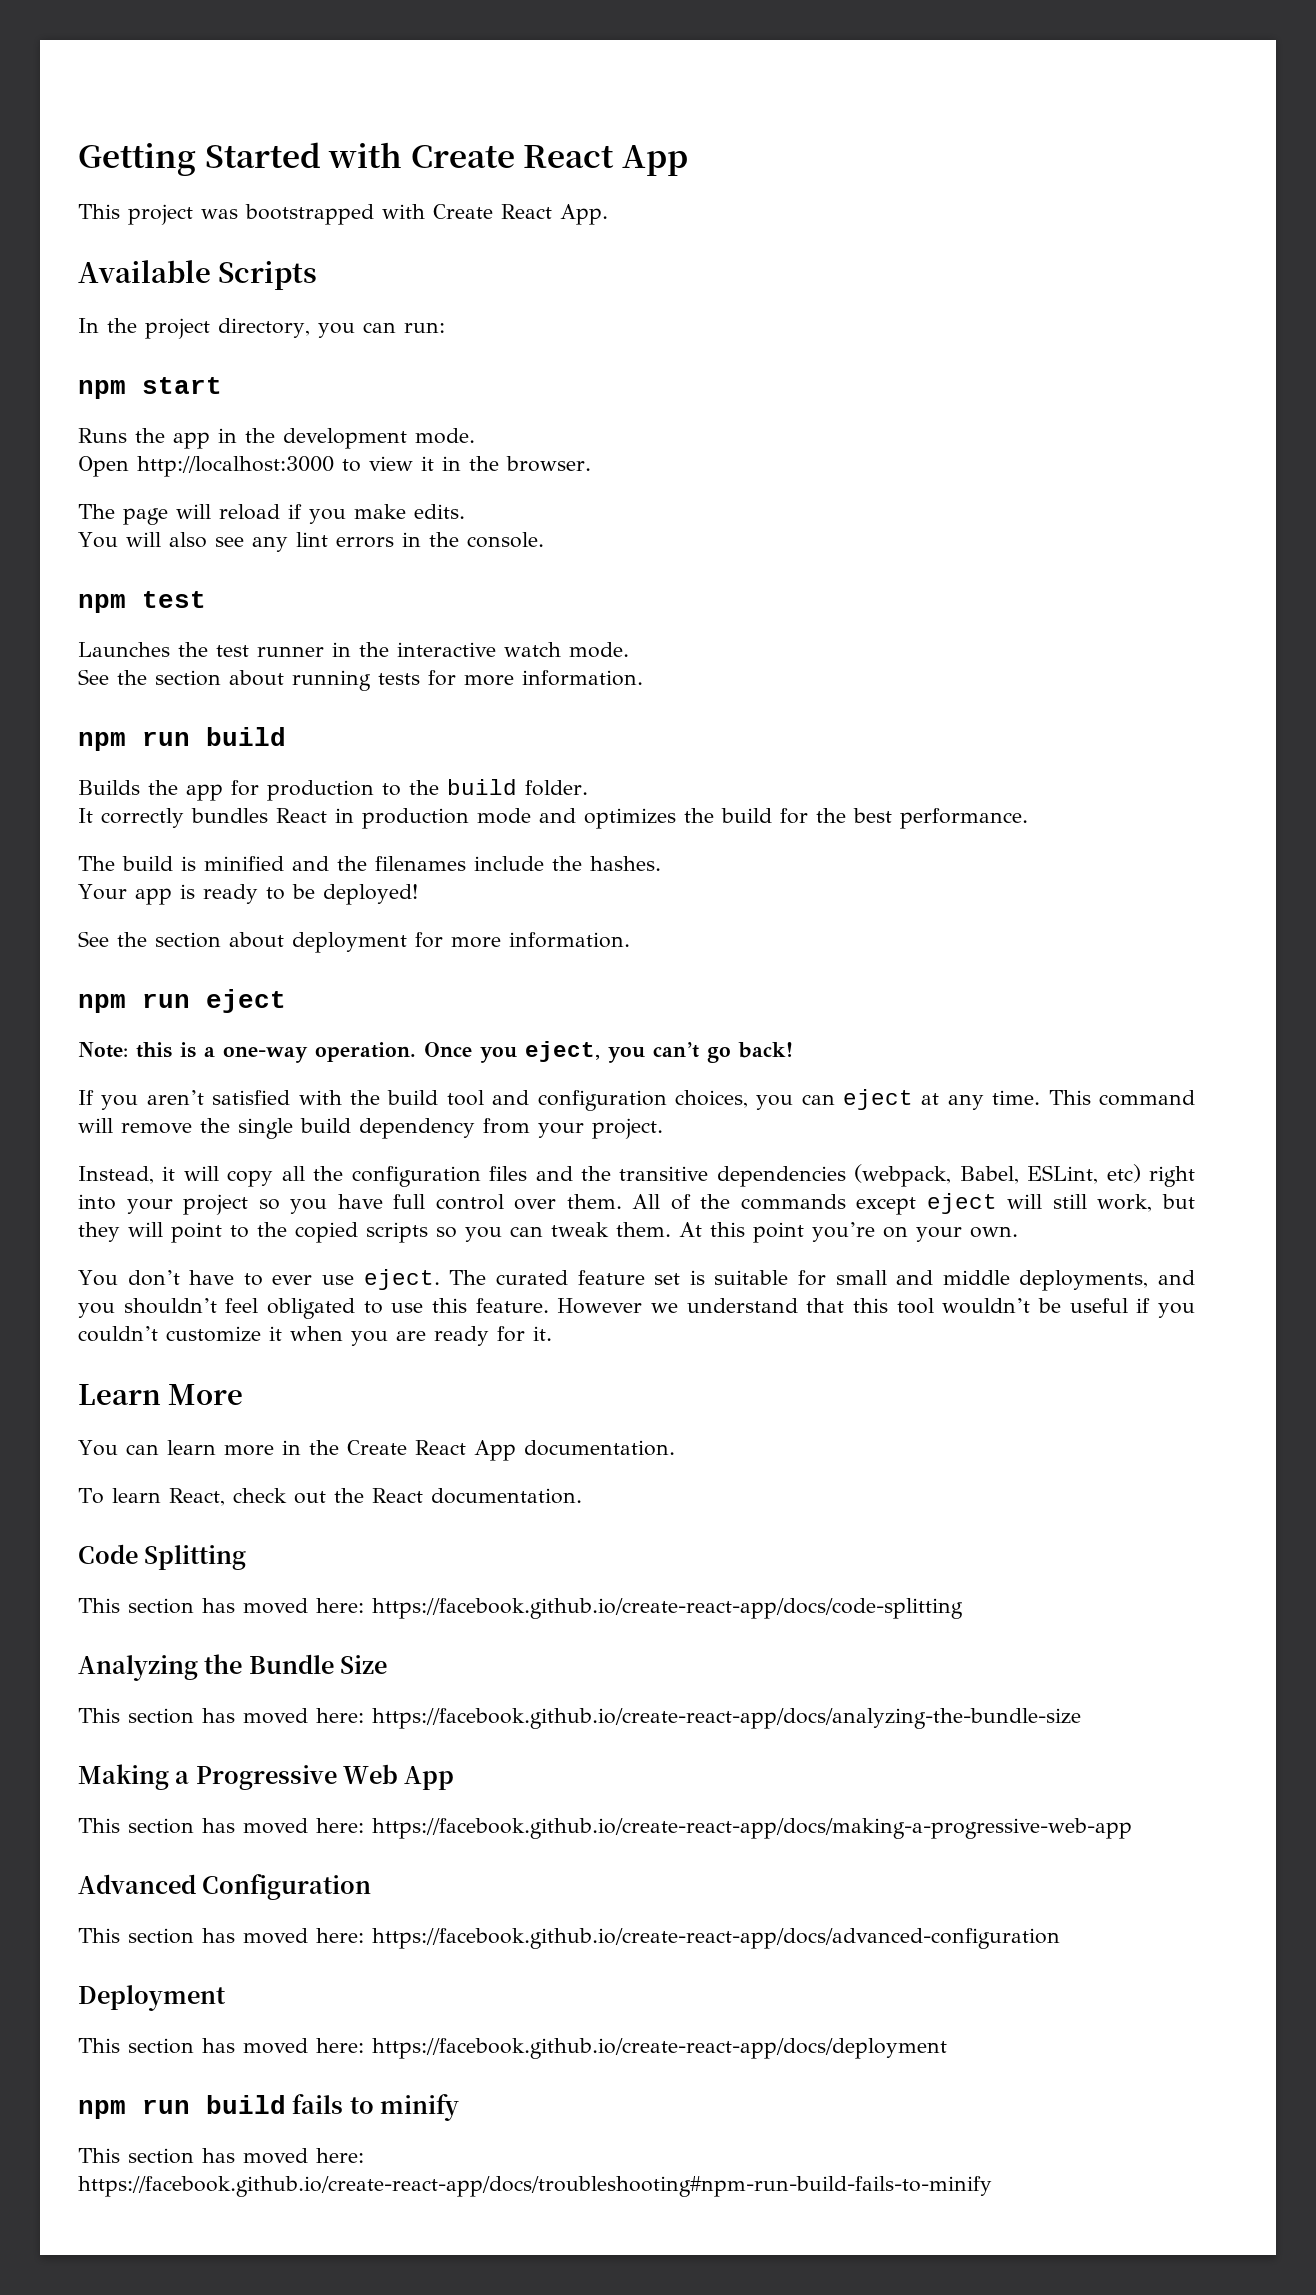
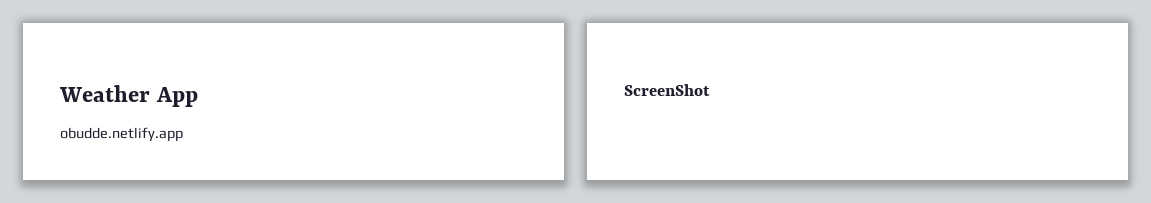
- Getting Started with Create React App
- This project was bootstrapped with Create React App.
- Available Scripts
- In the project directory, you can run:
- npm start
- Runs the app in the development mode.
- Open http://localhost:3000 to view it in the browser.
- The page will reload if you make edits.
- You will also see any lint errors in the console.
- npm test
- Launches the test runner in the interactive watch mode.
- See the section about running tests for more information.
- npm run build
- Builds the app for production to the build folder.
- It correctly bundles React in production mode and optimizes the build for the best performance.
- The build is minified and the filenames include the hashes.
- Your app is ready to be deployed!
- See the section about deployment for more information.
- npm run eject
- Note: this is a one-way operation. Once you eject, you can’t go back!
- If you aren’t satisfied with the build tool and configuration choices, you can eject at any time. This command will remove the single build dependency from your project.
- Instead, it will copy all the configuration files and the transitive dependencies (webpack, Babel, ESLint, etc) right into your project so you have full control over them. All of the commands except eject will still work, but they will point to the copied scripts so you can tweak them. At this point you’re on your own.
- You don’t have to ever use eject. The curated feature set is suitable for small and middle deployments, and you shouldn’t feel obligated to use this feature. However we understand that this tool wouldn’t be useful if you couldn’t customize it when you are ready for it.
- Learn More
- You can learn more in the Create React App documentation.
- To learn React, check out the React documentation.
- Code Splitting
- This section has moved here: https://facebook.github.io/create-react-app/docs/code-splitting
- Analyzing the Bundle Size
- This section has moved here: https://facebook.github.io/create-react-app/docs/analyzing-the-bundle-size
- Making a Progressive Web App
- This section has moved here: https://facebook.github.io/create-react-app/docs/making-a-progressive-web-app
- Advanced Configuration
- This section has moved here: https://facebook.github.io/create-react-app/docs/advanced-configuration
- Deployment
- This section has moved here: https://facebook.github.io/create-react-app/docs/deployment
- npm run build fails to minify
- This section has moved here: https://facebook.github.io/create-react-app/docs/troubleshooting#npm-run-build-fails-to-minify
+ Weather App
+ obudde.netlify.app
+ ScreenShot

